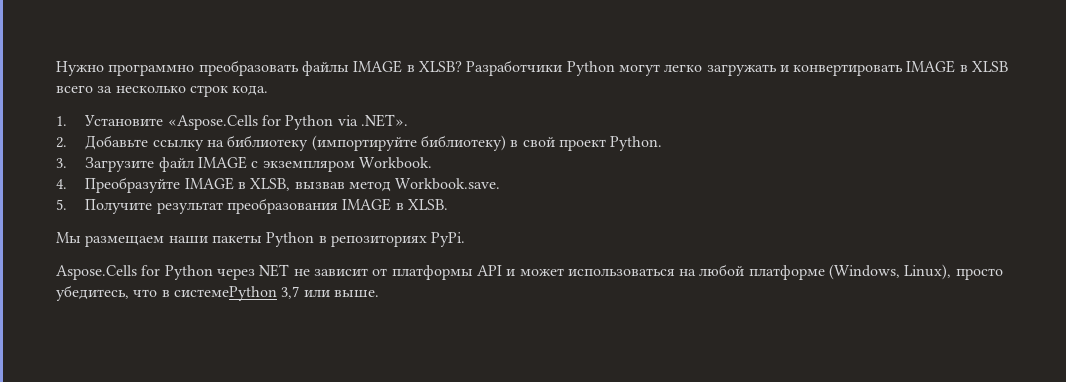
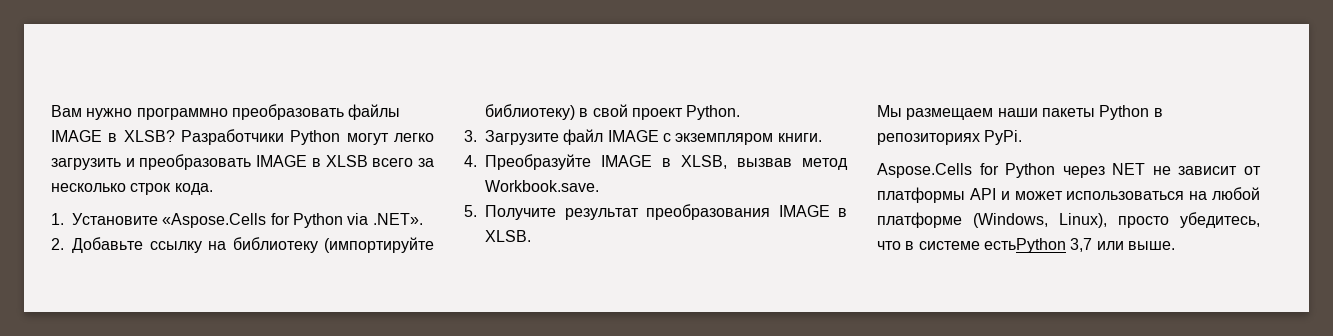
- Нужно программно преобразовать файлы IMAGE в XLSB?
+ Вам нужно программно преобразовать файлы IMAGE в XLSB?
- Разработчики Python могут легко загружать и конвертировать IMAGE в XLSB всего за несколько строк кода.
+ Разработчики Python могут легко загрузить и преобразовать IMAGE в XLSB всего за несколько строк кода.
- 3. Загрузите файл IMAGE с экземпляром Workbook.
+ 3. Загрузите файл IMAGE с экземпляром книги.
- Aspose.Cells for Python через NET не зависит от платформы API и может использоваться на любой платформе (Windows, Linux), просто убедитесь, что в системеPython 3,7 или выше.
+ Aspose.Cells for Python через NET не зависит от платформы API и может использоваться на любой платформе (Windows, Linux), просто убедитесь, что в системе естьPython 3,7 или выше.

